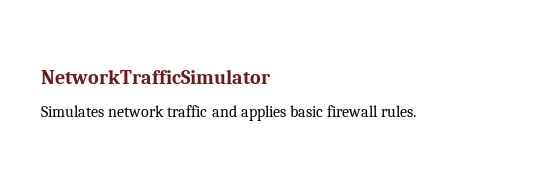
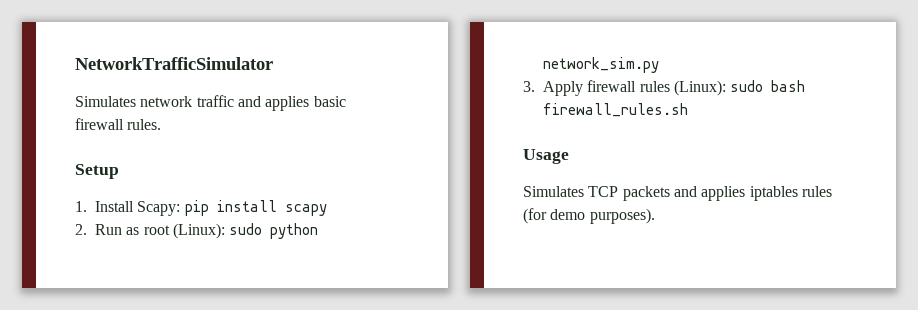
+ Setup
+ 1. Install Scapy: pip install scapy
+ 2. Run as root (Linux): sudo python network_sim.py
+ 3. Apply firewall rules (Linux): sudo bash firewall_rules.sh
+ Usage
+ Simulates TCP packets and applies iptables rules (for demo purposes).

